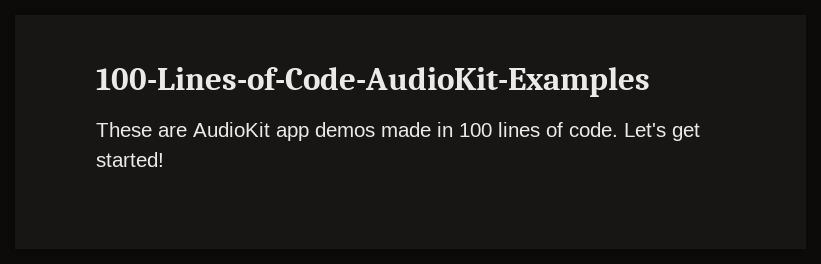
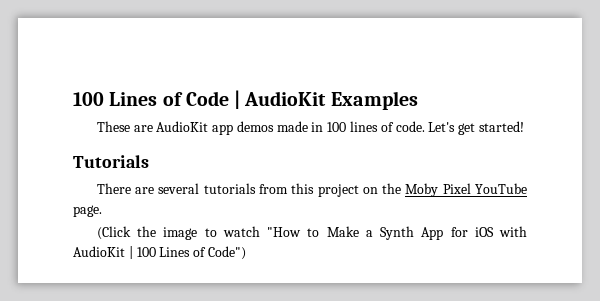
- 100-Lines-of-Code-AudioKit-Examples
+ 100 Lines of Code | AudioKit Examples
+ Tutorials
+ There are several tutorials from this project on the Moby Pixel YouTube page.
+ (Click the image to watch "How to Make a Synth App for iOS with AudioKit | 100 Lines of Code")

